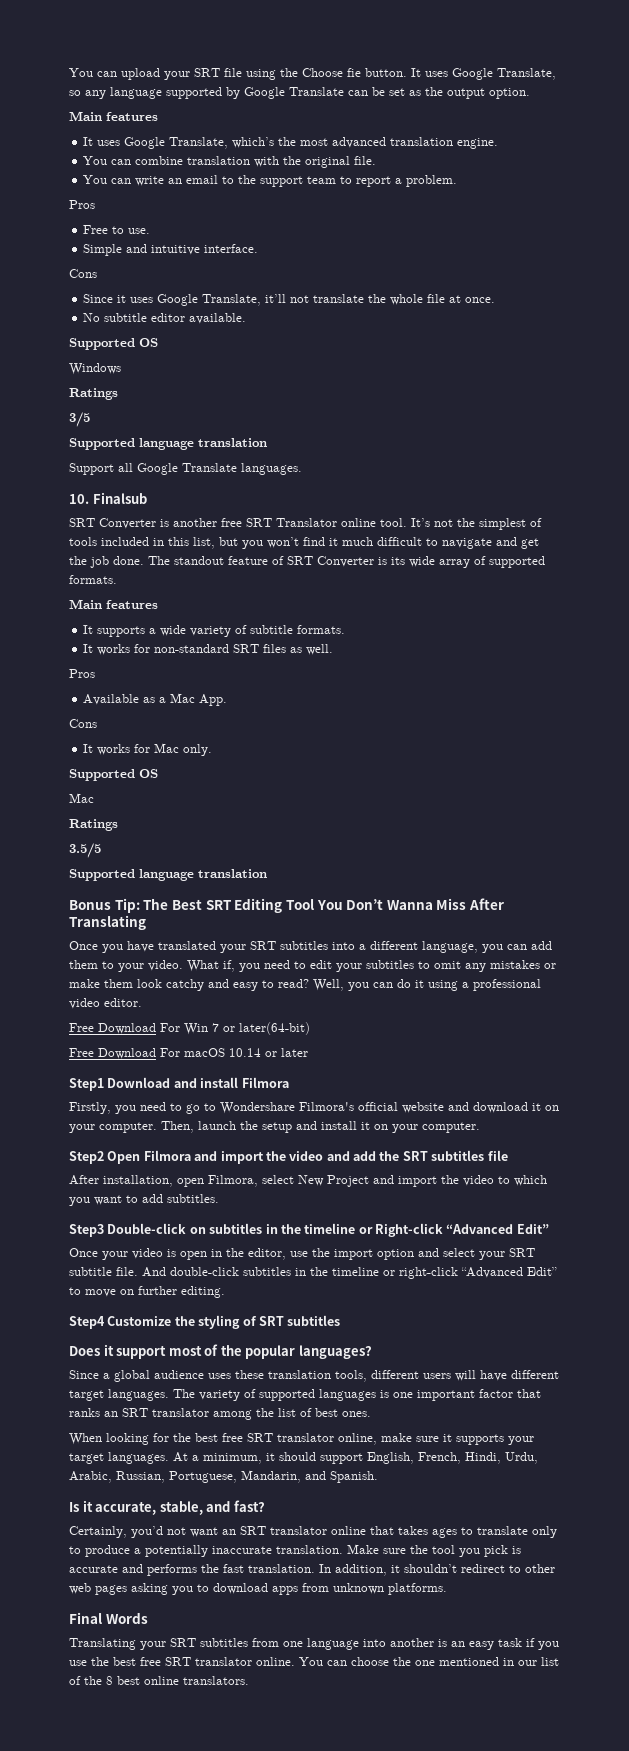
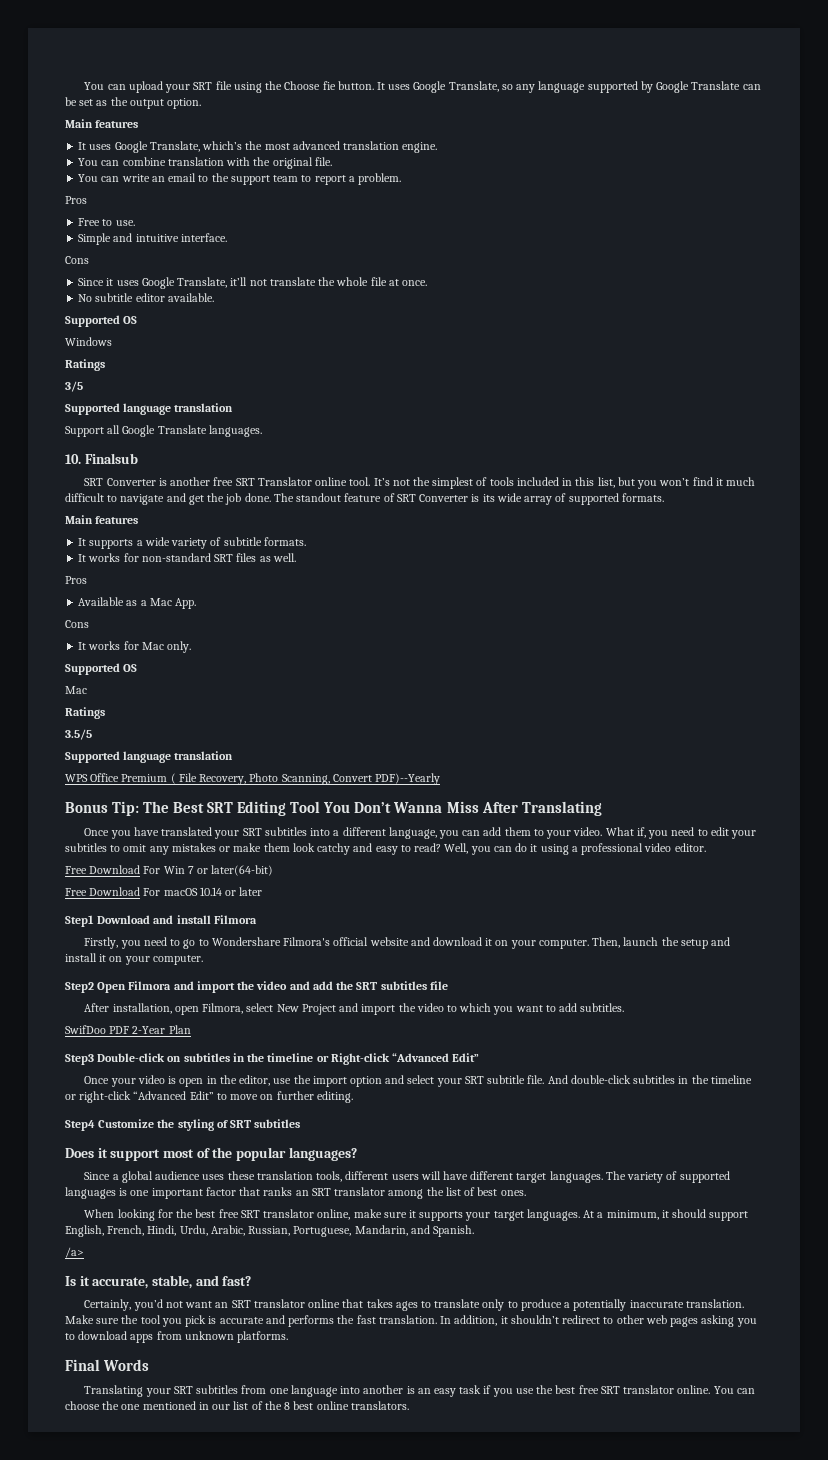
+ WPS Office Premium ( File Recovery, Photo Scanning, Convert PDF)--Yearly
+ SwifDoo PDF 2-Year Plan
+ /a>

